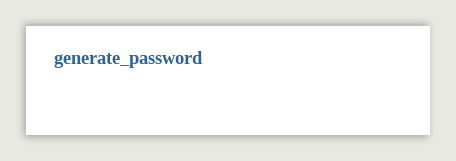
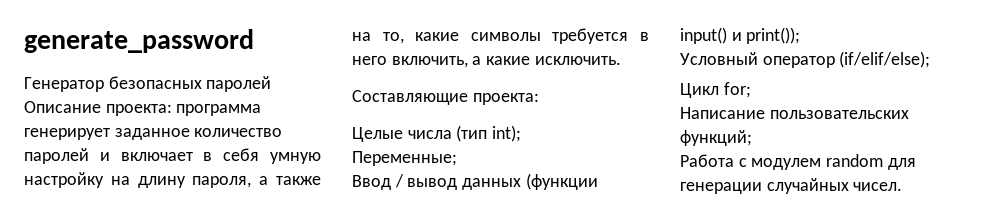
+ Генератор безопасных паролей Описание проекта: программа генерирует заданное количество паролей и включает в себя умную настройку на длину пароля, а также на то, какие символы требуется в него включить, а какие исключить.
+ Составляющие проекта:
+ Целые числа (тип int);
+ Переменные;
+ Ввод / вывод данных (функции input() и print());
+ Условный оператор (if/elif/else);
+ Цикл for;
+ Написание пользовательских функций;
+ Работа с модулем random для генерации случайных чисел.

